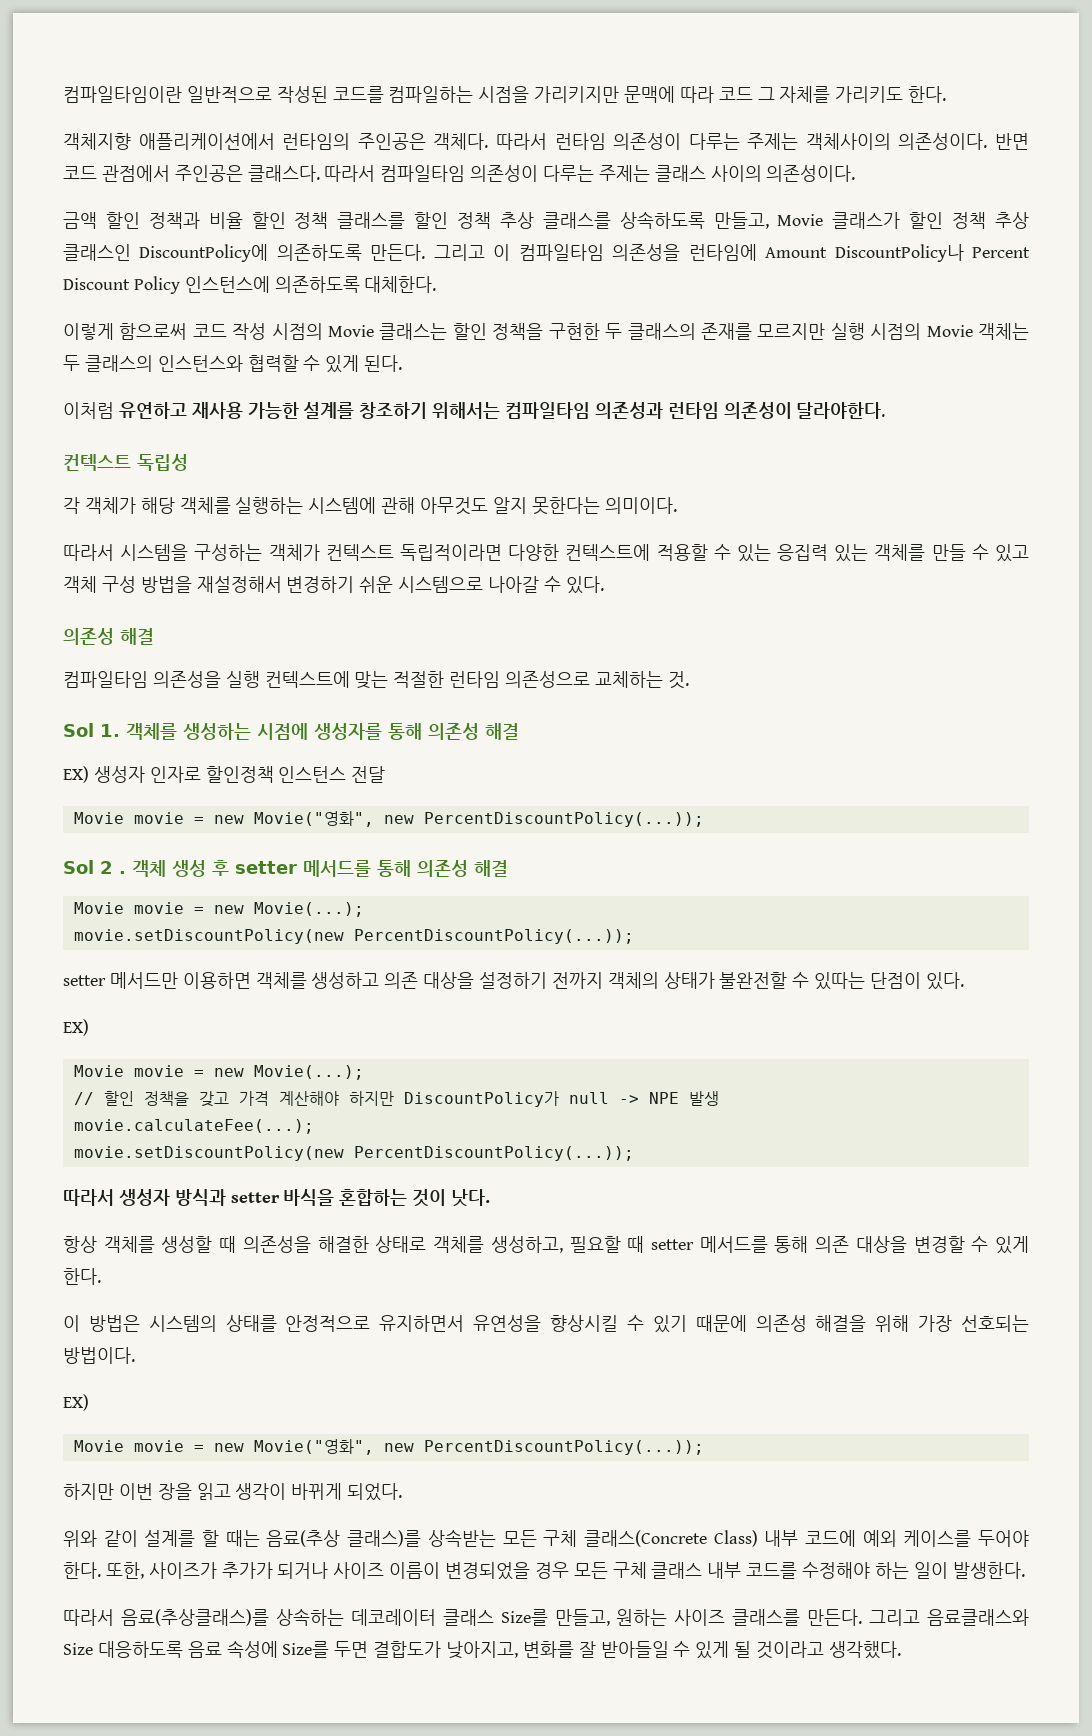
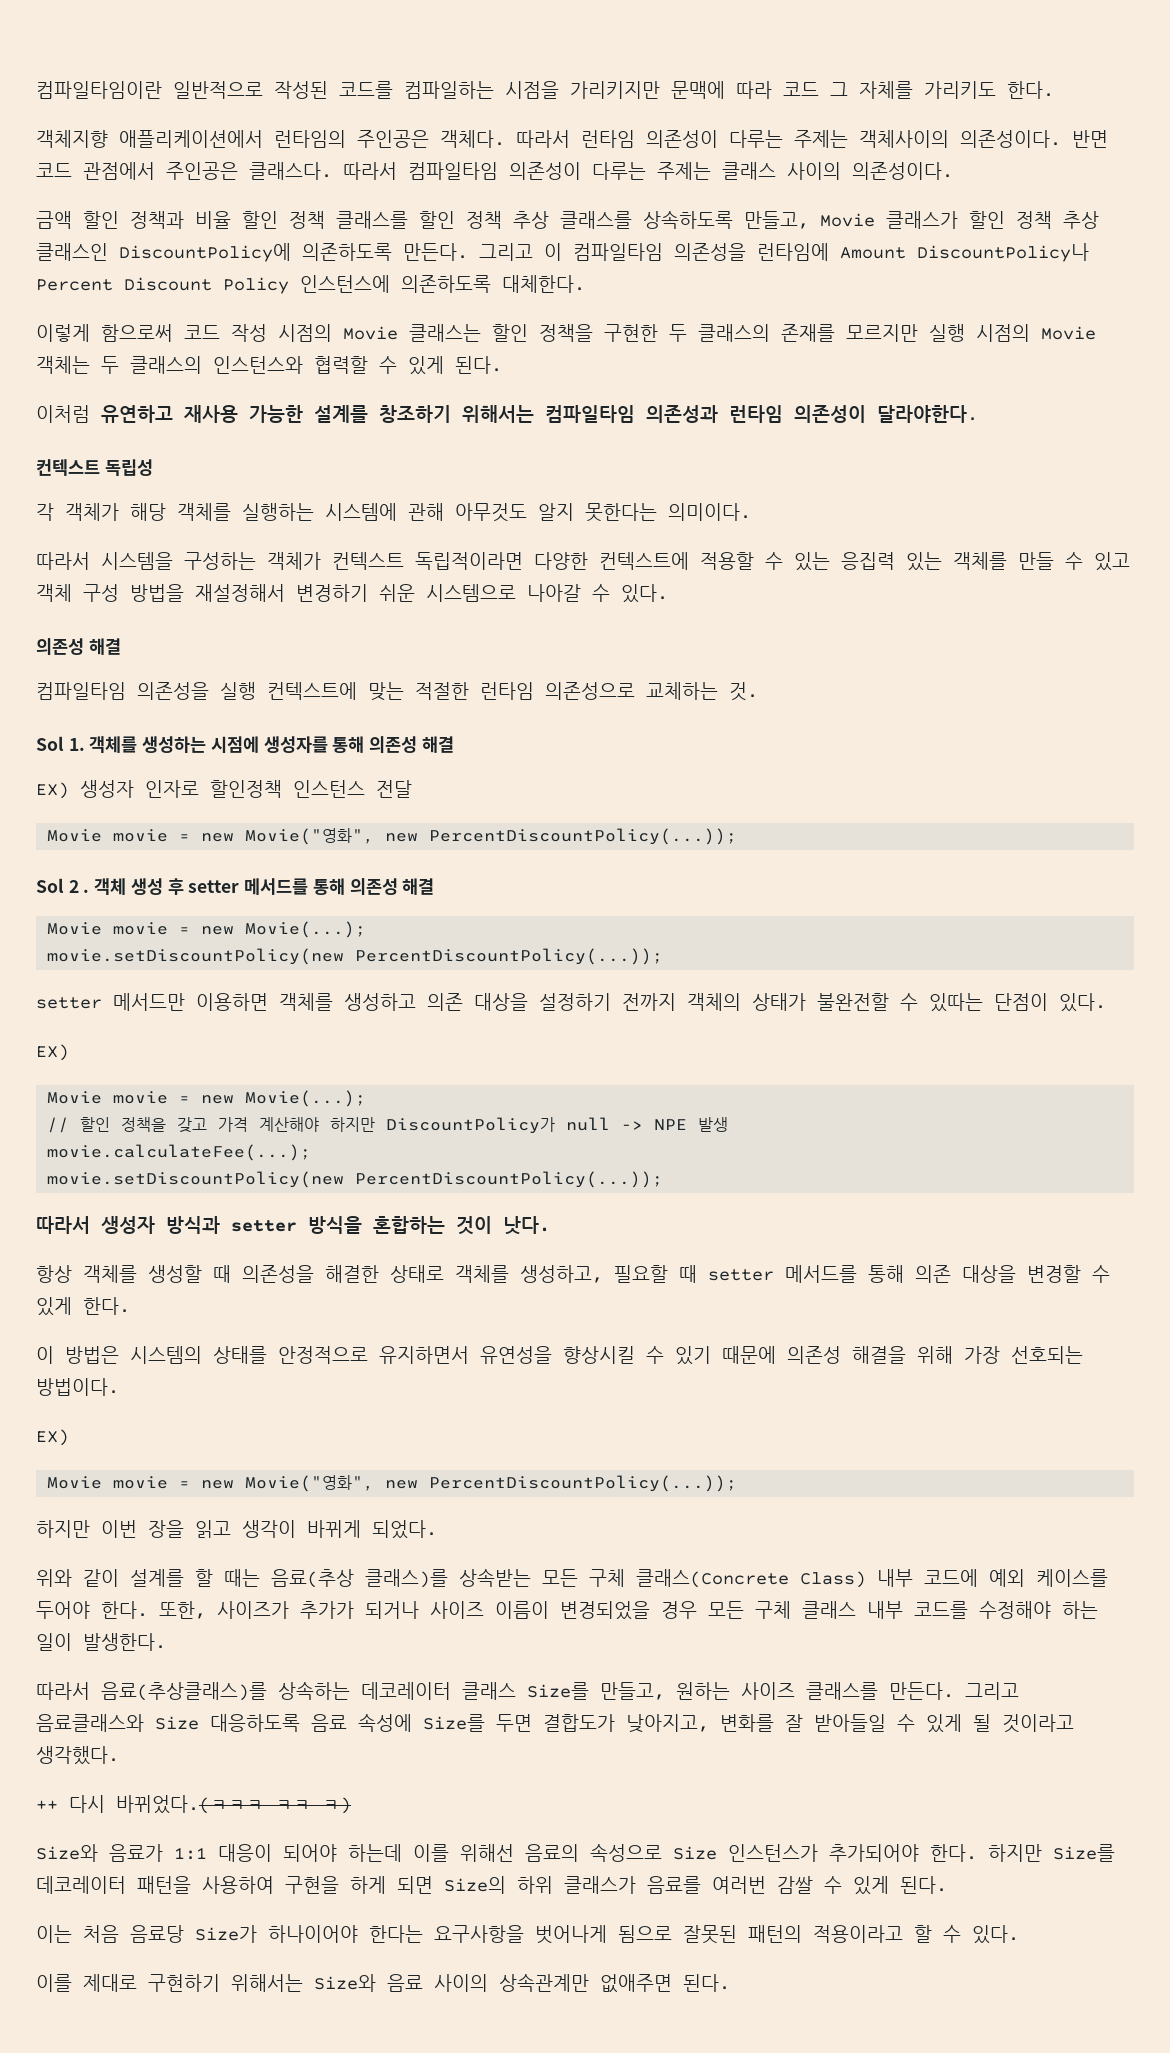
- 따라서 생성자 방식과 setter 바식을 혼합하는 것이 낫다.
+ 따라서 생성자 방식과 setter 방식을 혼합하는 것이 낫다.
+ ++ 다시 바뀌었다.(ㅋㅋㅋ ㅋㅋ ㅋ)
+ Size와 음료가 1:1 대응이 되어야 하는데 이를 위해선 음료의 속성으로 Size 인스턴스가 추가되어야 한다. 하지만 Size를 데코레이터 패턴을 사용하여 구현을 하게 되면 Size의 하위 클래스가 음료를 여러번 감쌀 수 있게 된다.
+ 이는 처음 음료당 Size가 하나이어야 한다는 요구사항을 벗어나게 됨으로 잘못된 패턴의 적용이라고 할 수 있다.
+ 이를 제대로 구현하기 위해서는 Size와 음료 사이의 상속관계만 없애주면 된다.

